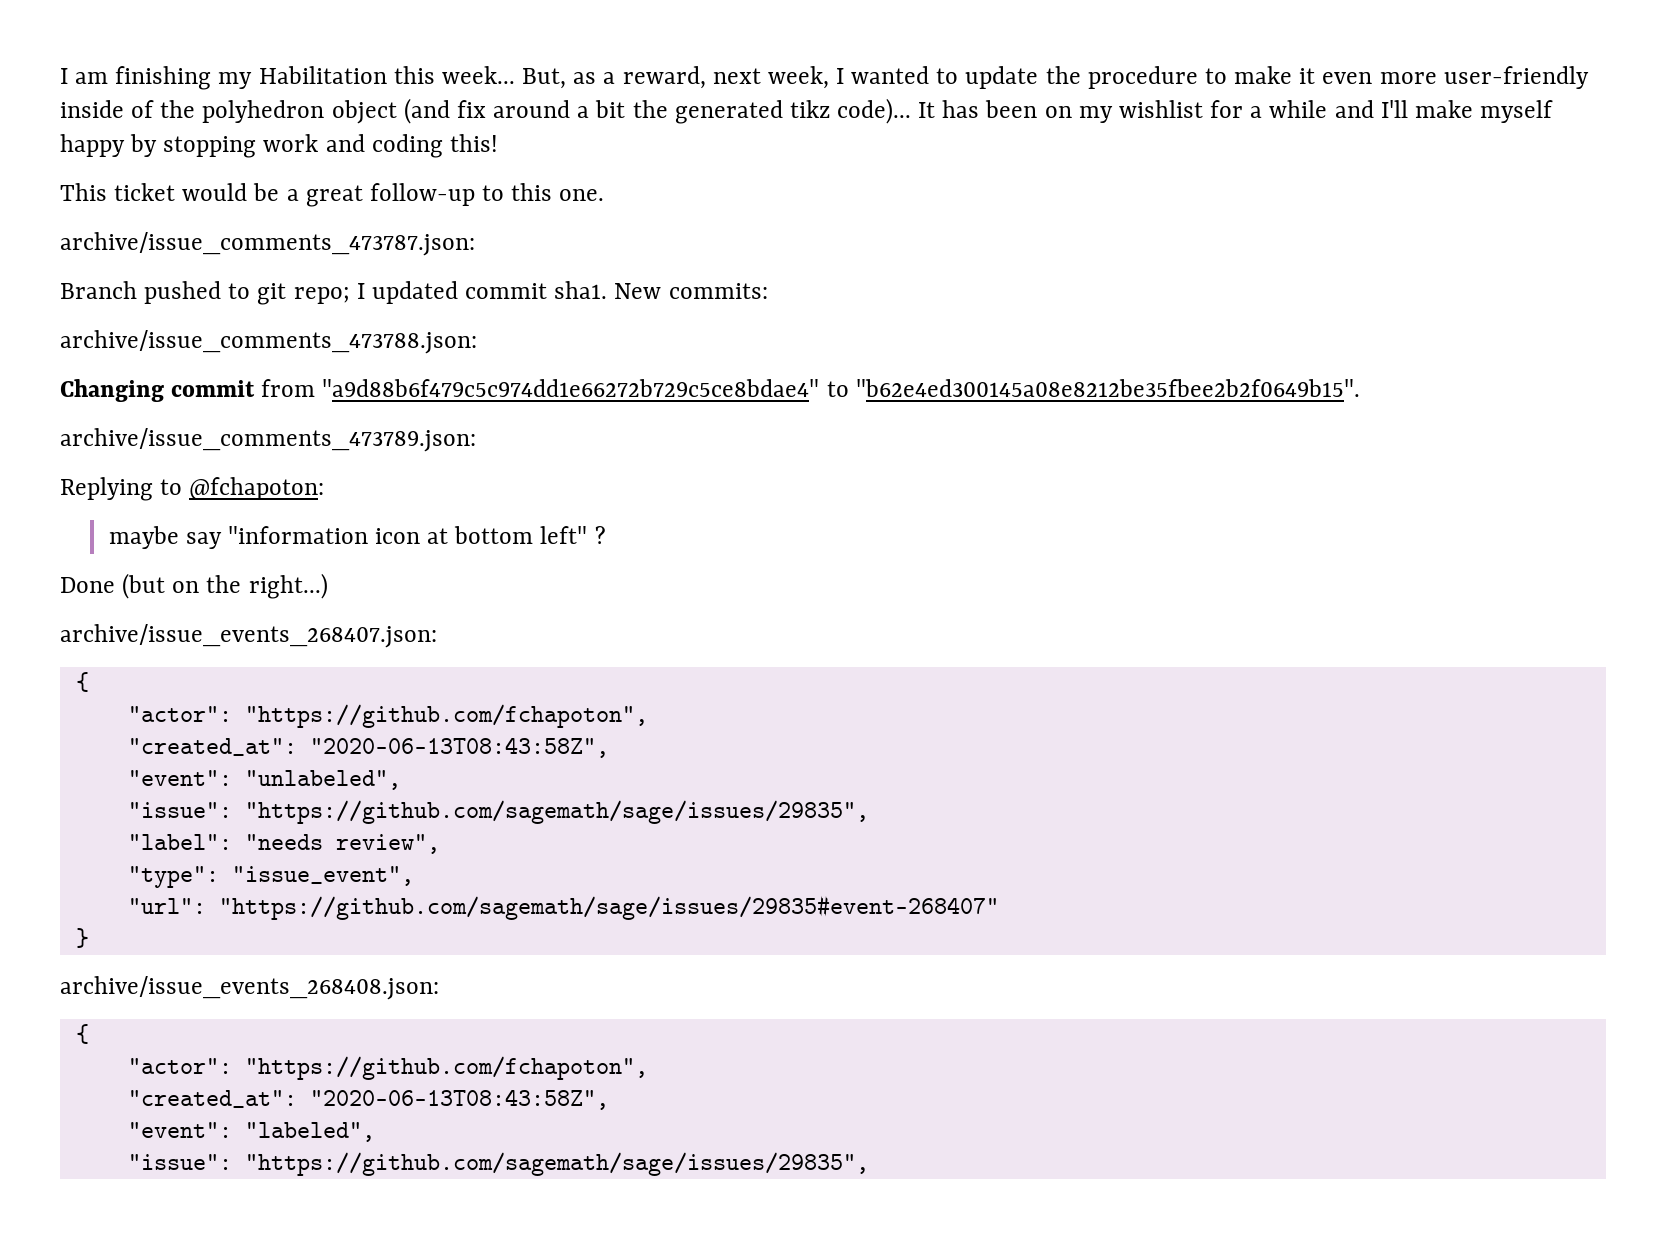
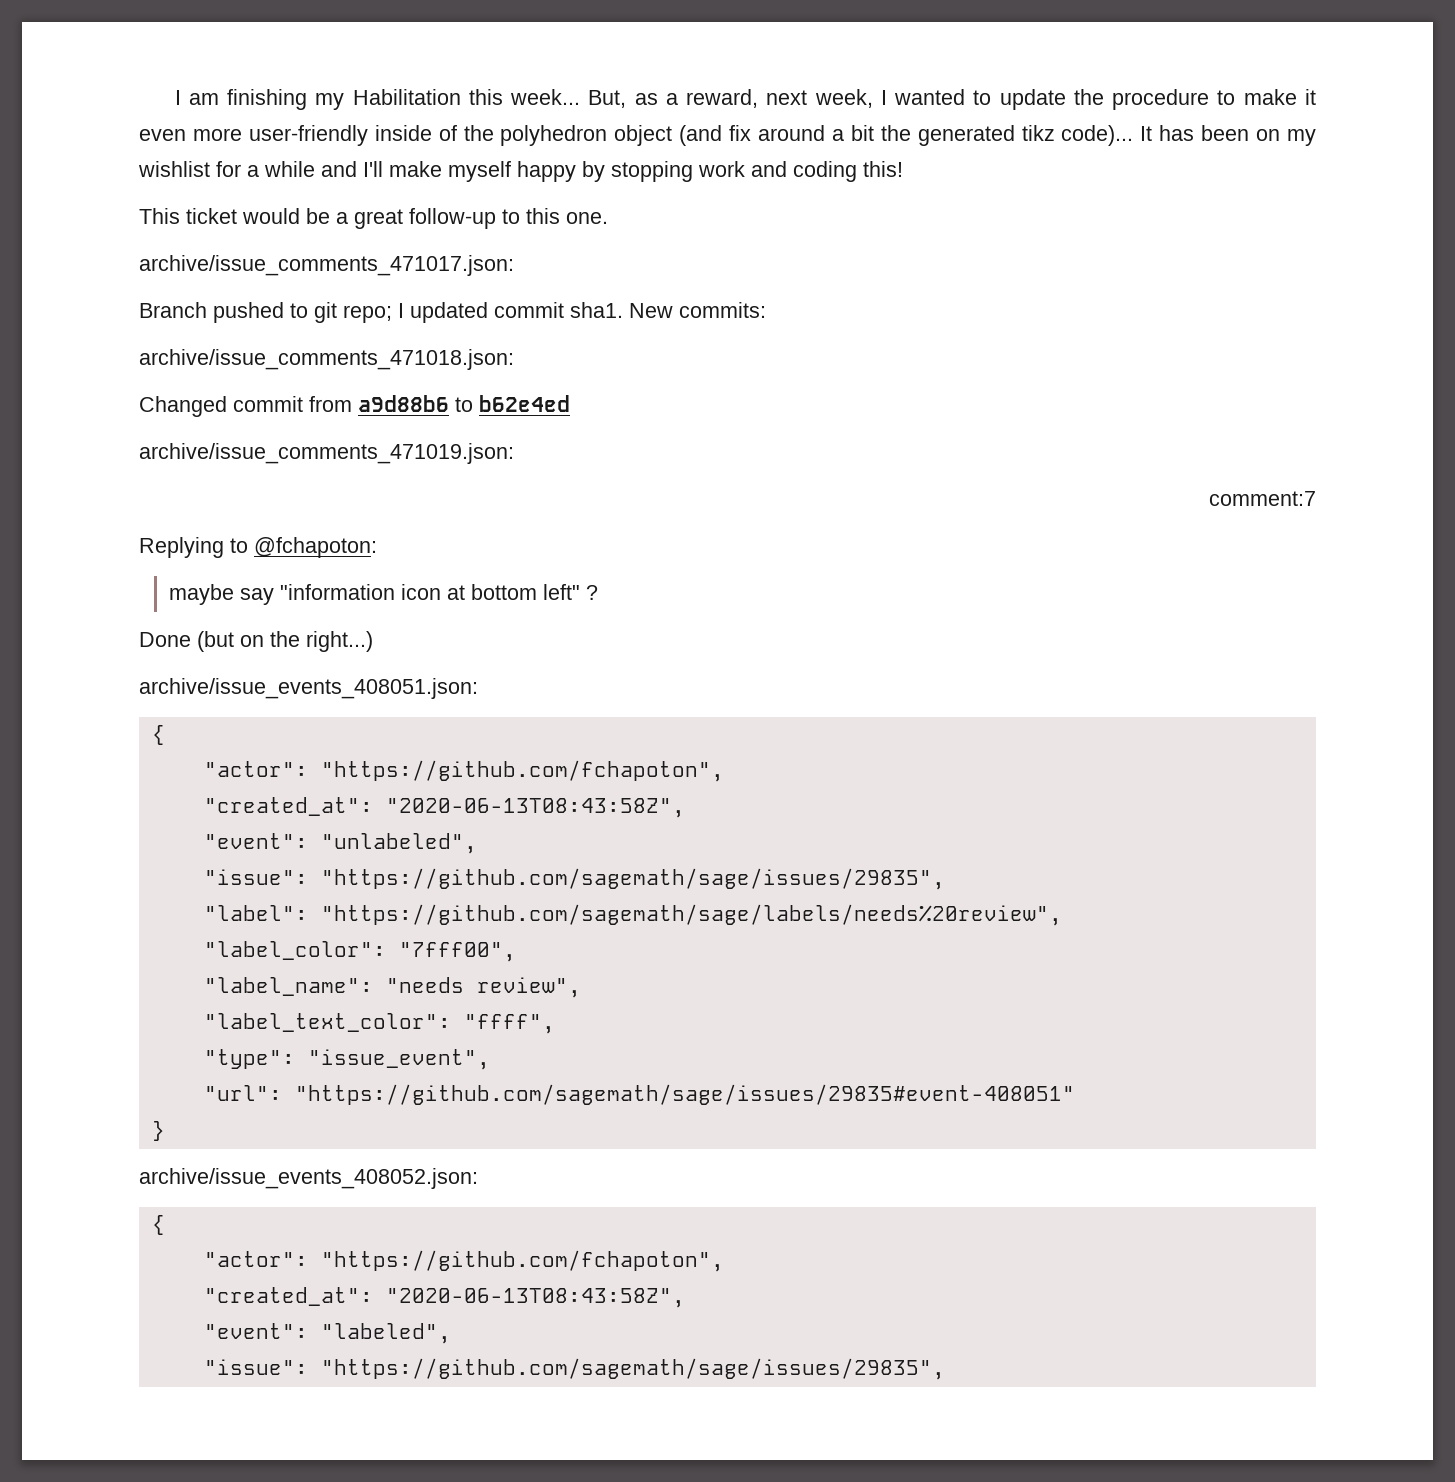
- archive/issue_comments_473787.json:
+ archive/issue_comments_471017.json:
- archive/issue_comments_473788.json:
- Changing commit from "a9d88b6f479c5c974dd1e66272b729c5ce8bdae4" to "b62e4ed300145a08e8212be35fbee2b2f0649b15".
- archive/issue_comments_473789.json:
+ archive/issue_comments_471018.json:
+ Changed commit from a9d88b6 to b62e4ed
+ archive/issue_comments_471019.json:
+ comment:7
- archive/issue_events_268407.json:
+ archive/issue_events_408051.json:
- "label": "needs review",
+ "label": "https://github.com/sagemath/sage/labels/needs%20review",
+ "label_color": "7fff00",
+ "label_name": "needs review",
+ "label_text_color": "ffff",
- "url": "https://github.com/sagemath/sage/issues/29835#event-268407"
+ "url": "https://github.com/sagemath/sage/issues/29835#event-408051"
- archive/issue_events_268408.json:
+ archive/issue_events_408052.json:

